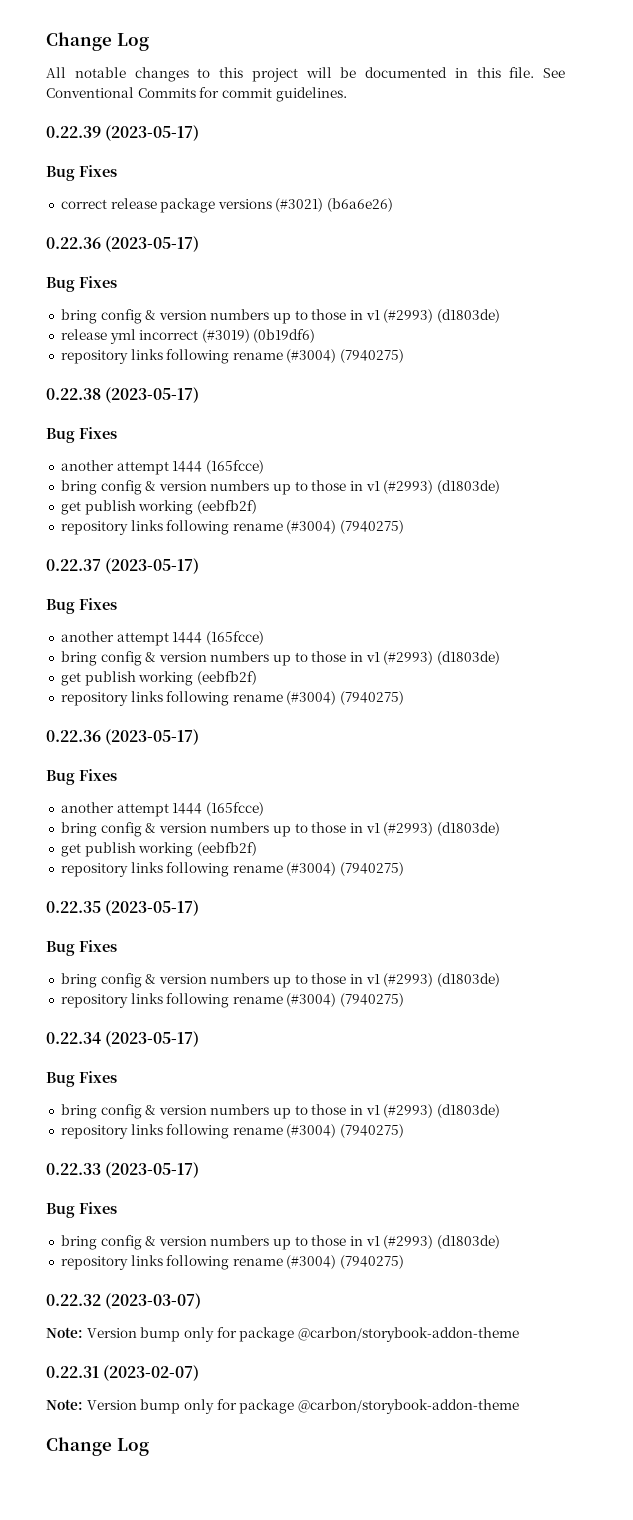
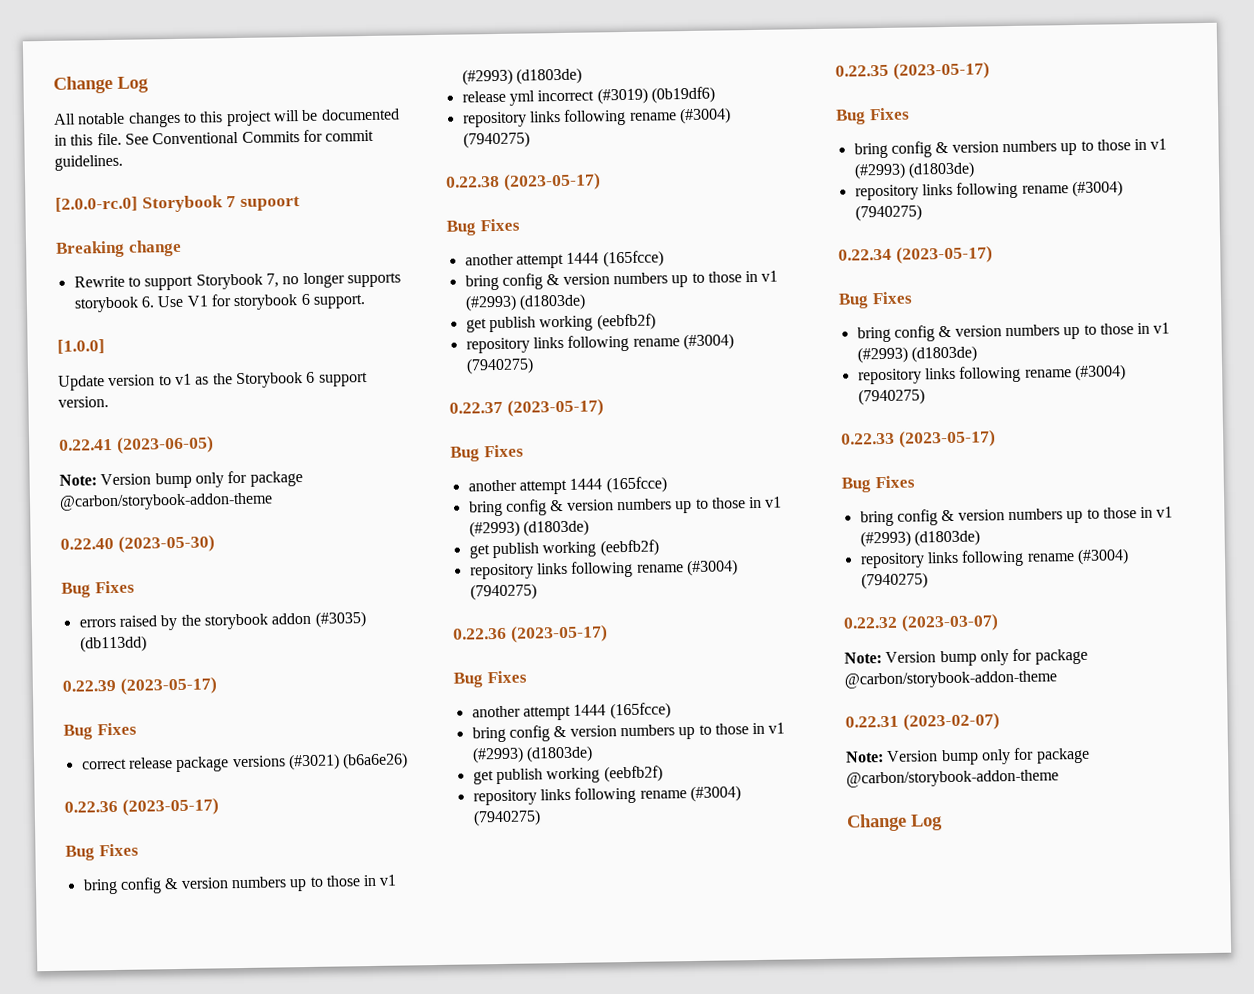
+ [2.0.0-rc.0] Storybook 7 supoort
+ Breaking change
+ Rewrite to support Storybook 7, no longer supports storybook 6. Use V1 for storybook 6 support.
+ [1.0.0]
+ Update version to v1 as the Storybook 6 support version.
+ 0.22.41 (2023-06-05)
+ Note: Version bump only for package @carbon/storybook-addon-theme
+ 0.22.40 (2023-05-30)
+ Bug Fixes
+ errors raised by the storybook addon (#3035) (db113dd)

